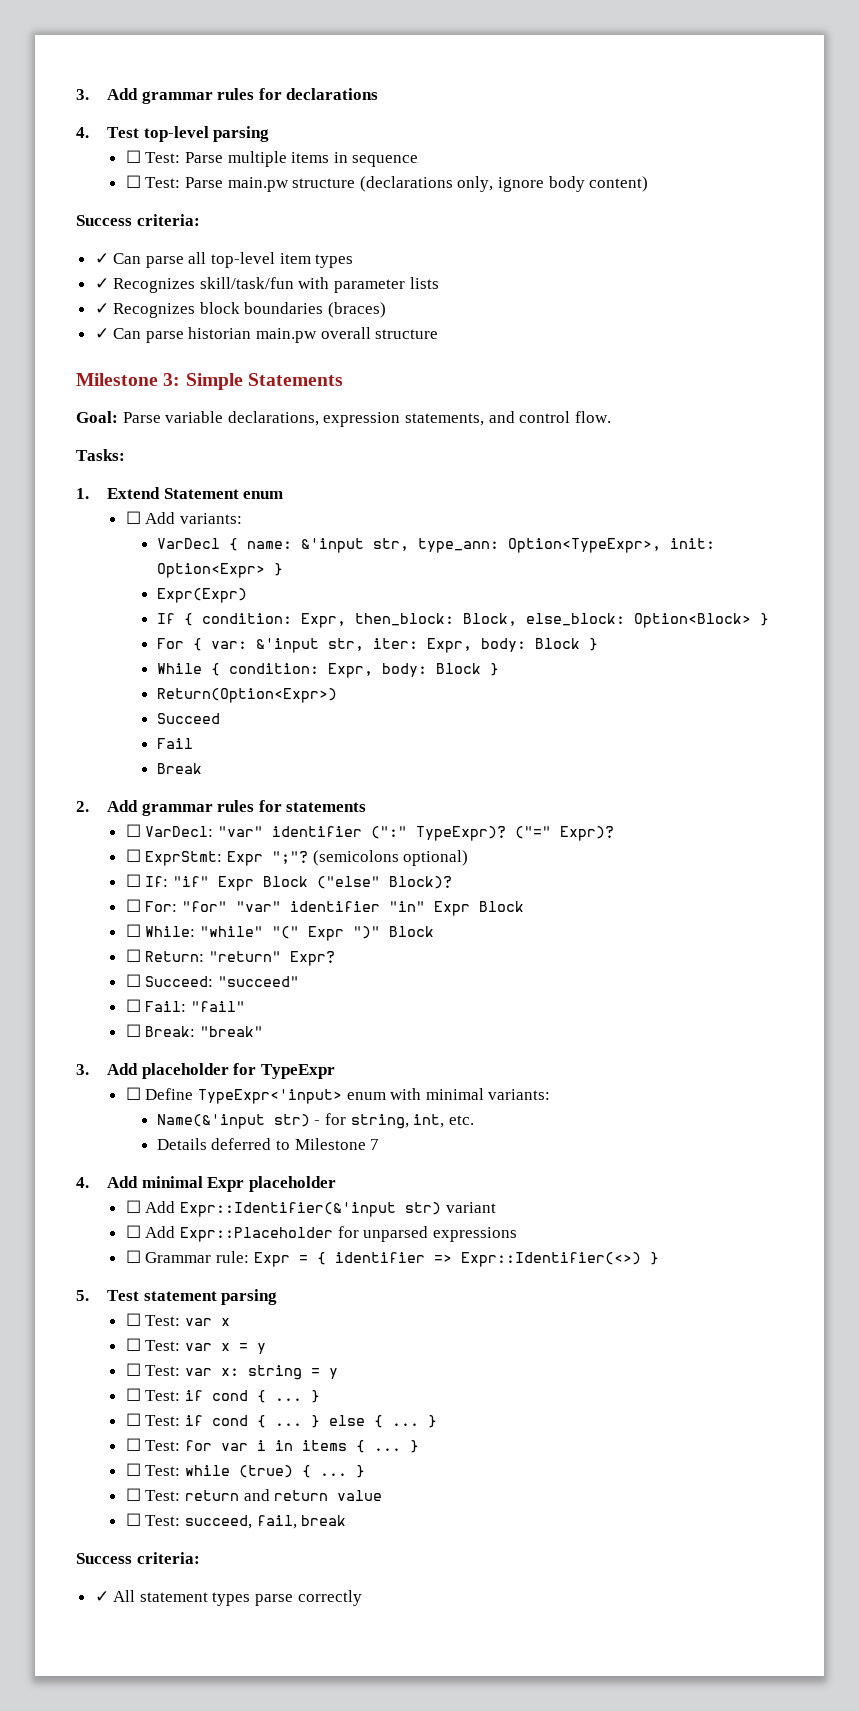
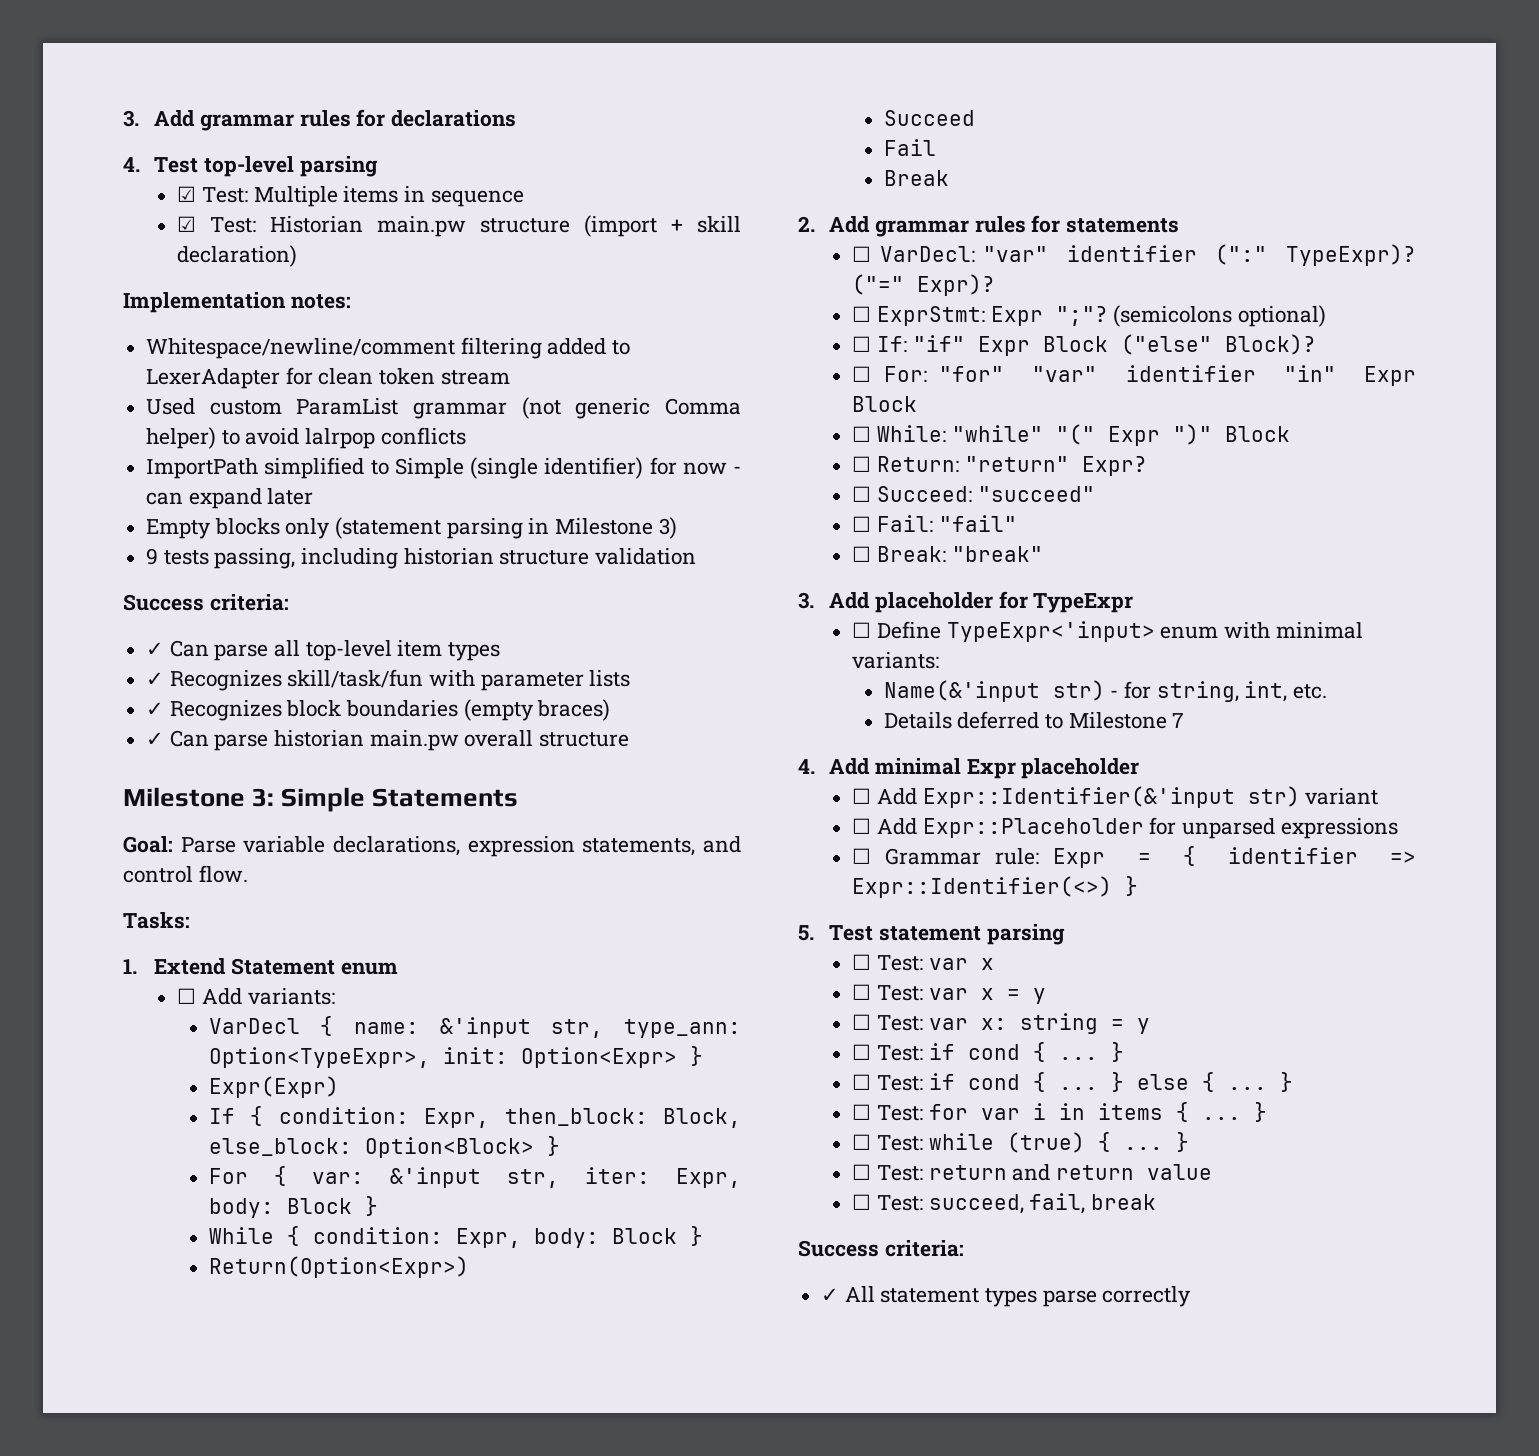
- ☐ Test: Parse multiple items in sequence
+ ☑ Test: Multiple items in sequence
- ☐ Test: Parse main.pw structure (declarations only, ignore body content)
+ ☑ Test: Historian main.pw structure (import + skill declaration)
+ Implementation notes:
+ Whitespace/newline/comment filtering added to LexerAdapter for clean token stream
+ Used custom ParamList grammar (not generic Comma helper) to avoid lalrpop conflicts
+ ImportPath simplified to Simple (single identifier) for now - can expand later
+ Empty blocks only (statement parsing in Milestone 3)
+ 9 tests passing, including historian structure validation
- ✓ Recognizes block boundaries (braces)
+ ✓ Recognizes block boundaries (empty braces)

